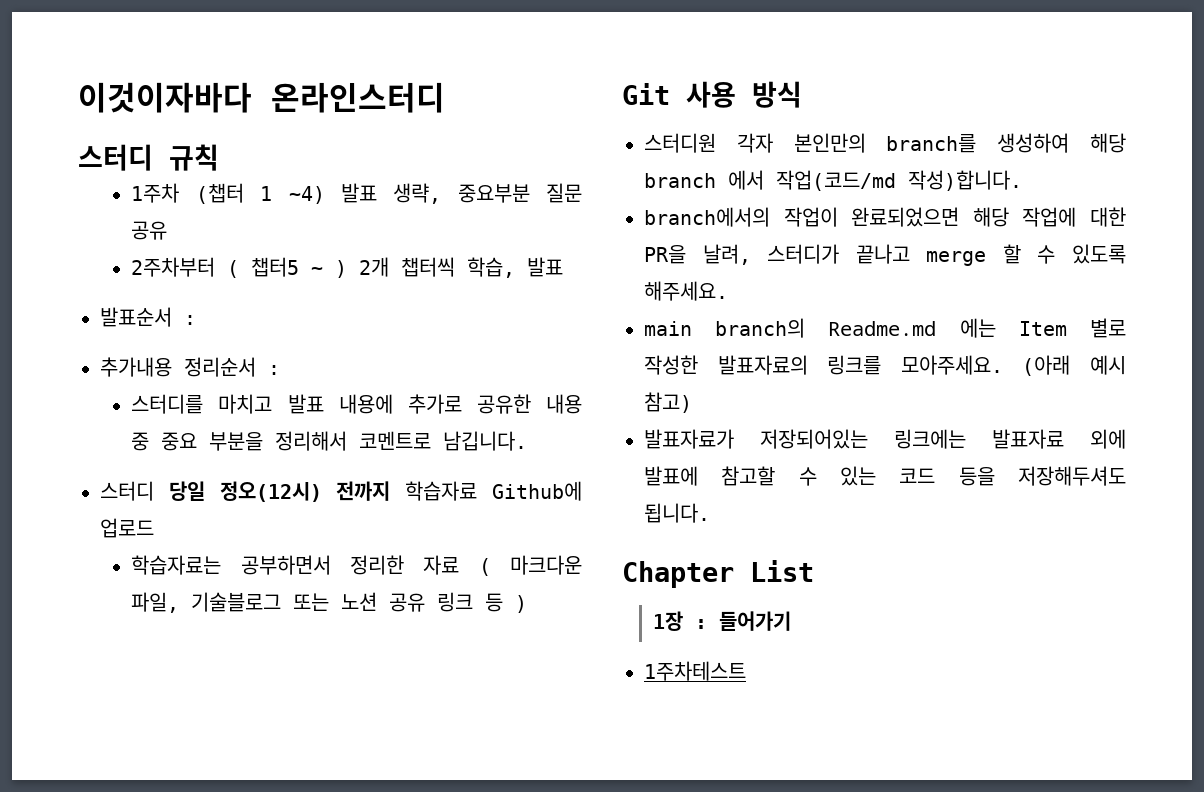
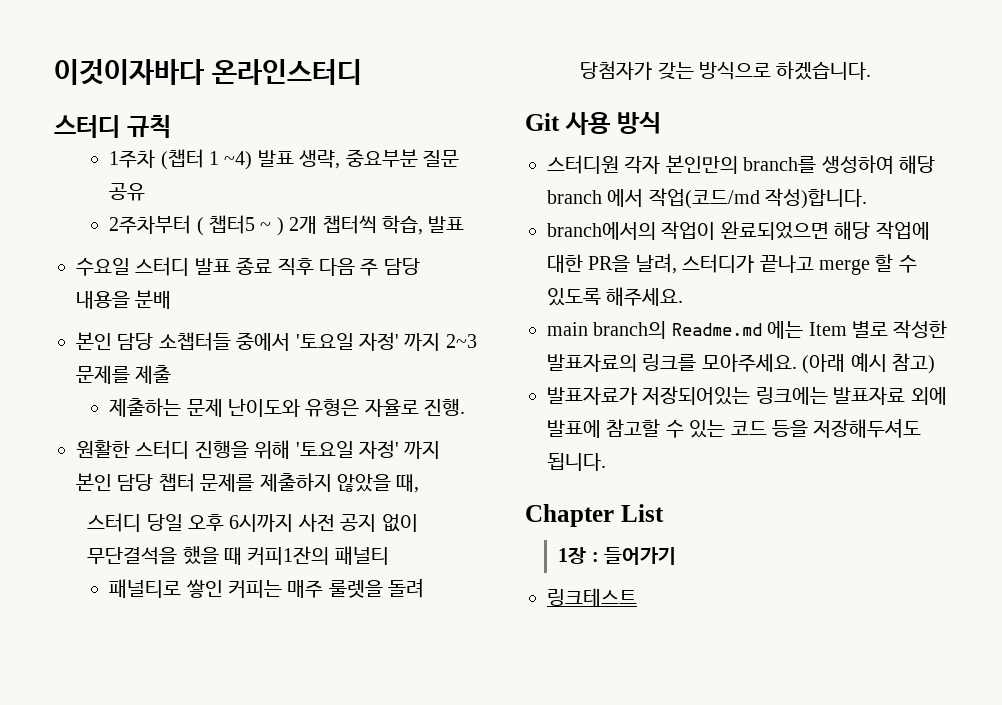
- 발표순서 :
- 추가내용 정리순서 :
- 스터디를 마치고 발표 내용에 추가로 공유한 내용 중 중요 부분을 정리해서 코멘트로 남깁니다.
- 스터디 당일 정오(12시) 전까지 학습자료 Github에 업로드
- 학습자료는 공부하면서 정리한 자료 ( 마크다운 파일, 기술블로그 또는 노션 공유 링크 등 )
+ 수요일 스터디 발표 종료 직후 다음 주 담당 내용을 분배
+ 본인 담당 소챕터들 중에서 '토요일 자정' 까지 2~3 문제를 제출
+ 제출하는 문제 난이도와 유형은 자율로 진행.
+ 원활한 스터디 진행을 위해 '토요일 자정' 까지 본인 담당 챕터 문제를 제출하지 않았을 때,
+ 스터디 당일 오후 6시까지 사전 공지 없이 무단결석을 했을 때 커피1잔의 패널티
+ 패널티로 쌓인 커피는 매주 룰렛을 돌려 당첨자가 갖는 방식으로 하겠습니다.
- 1주차테스트
+ 링크테스트

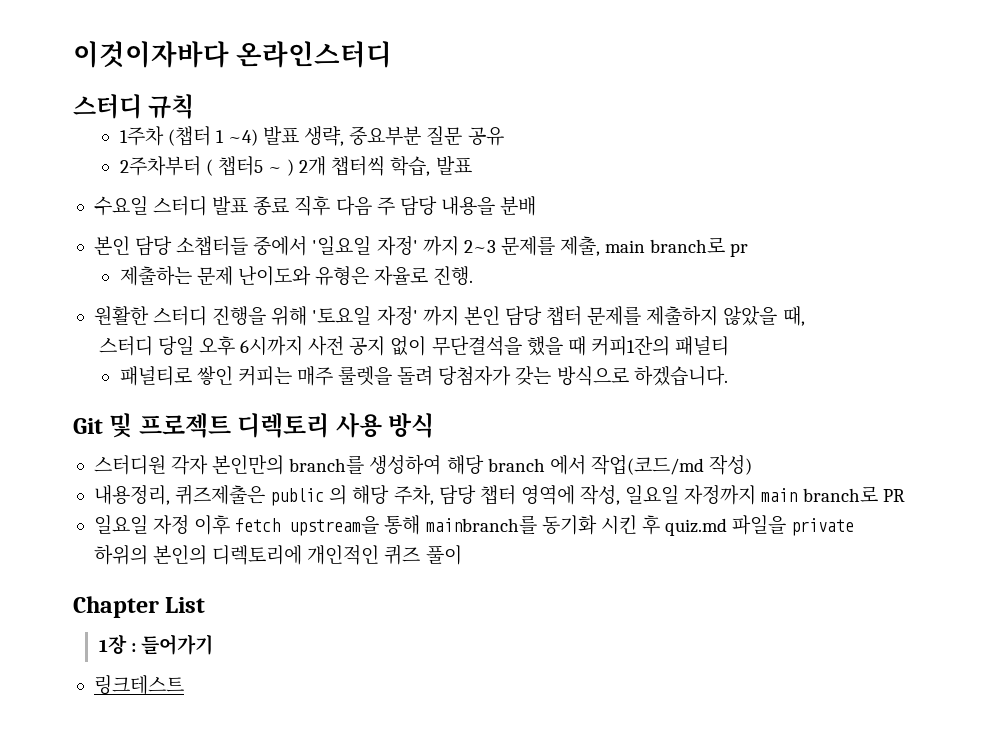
- 본인 담당 소챕터들 중에서 '토요일 자정' 까지 2~3 문제를 제출
+ 본인 담당 소챕터들 중에서 '일요일 자정' 까지 2~3 문제를 제출, main branch로 pr
- Git 사용 방식
+ Git 및 프로젝트 디렉토리 사용 방식
- 스터디원 각자 본인만의 branch를 생성하여 해당 branch 에서 작업(코드/md 작성)합니다.
- branch에서의 작업이 완료되었으면 해당 작업에 대한 PR을 날려, 스터디가 끝나고 merge 할 수 있도록 해주세요.
- main branch의 Readme.md 에는 Item 별로 작성한 발표자료의 링크를 모아주세요. (아래 예시 참고)
- 발표자료가 저장되어있는 링크에는 발표자료 외에 발표에 참고할 수 있는 코드 등을 저장해두셔도 됩니다.
+ 스터디원 각자 본인만의 branch를 생성하여 해당 branch 에서 작업(코드/md 작성)
+ 내용정리, 퀴즈제출은 public 의 해당 주차, 담당 챕터 영역에 작성, 일요일 자정까지 main branch로 PR
+ 일요일 자정 이후 fetch upstream을 통해 mainbranch를 동기화 시킨 후 quiz.md 파일을 private 하위의 본인의 디렉토리에 개인적인 퀴즈 풀이

